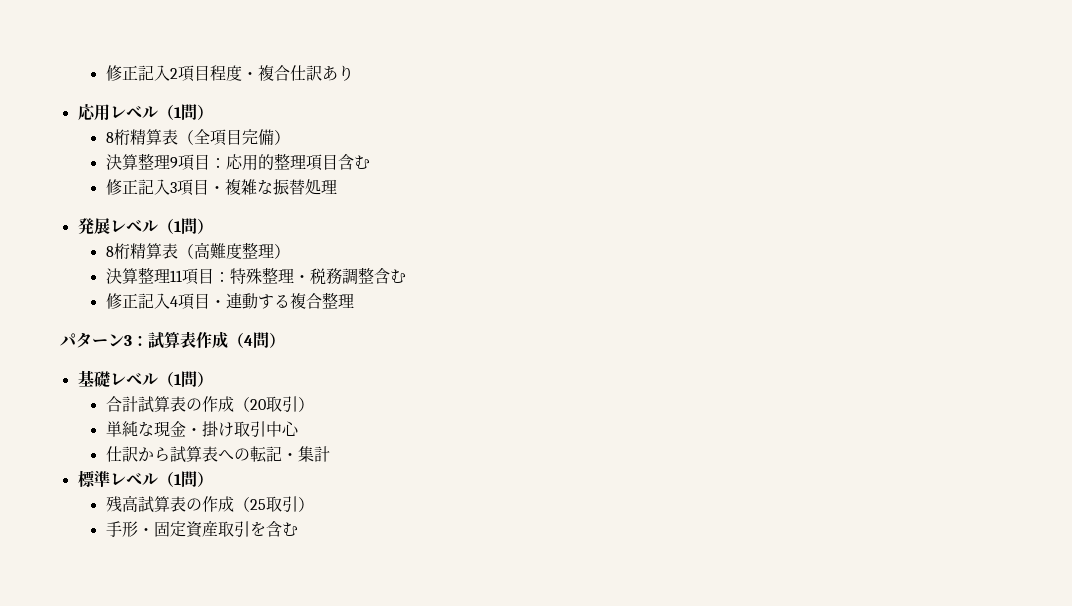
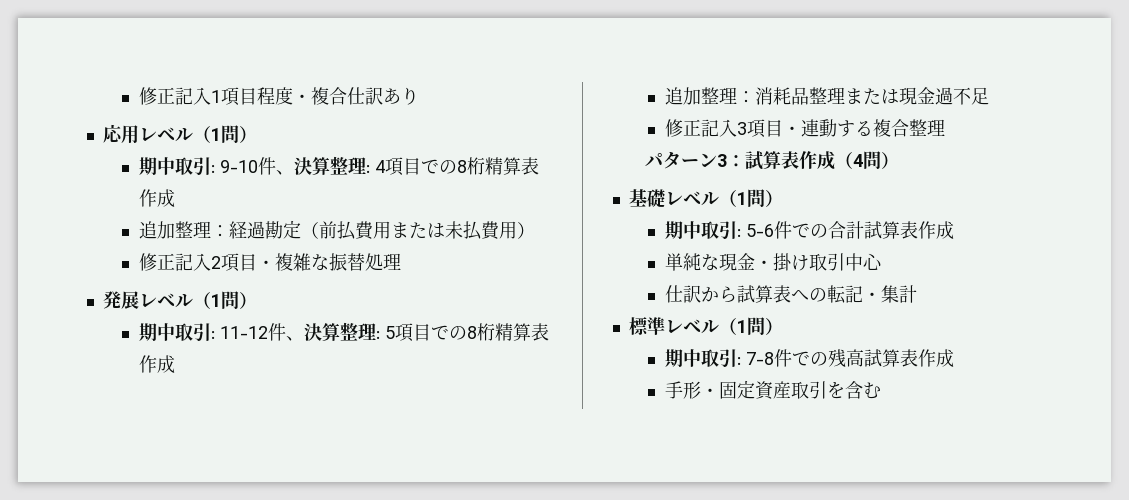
- 修正記入2項目程度・複合仕訳あり
+ 修正記入1項目程度・複合仕訳あり
- 8桁精算表（全項目完備）
- 決算整理9項目：応用的整理項目含む
- 修正記入3項目・複雑な振替処理
+ 期中取引: 9-10件、決算整理: 4項目での8桁精算表作成
+ 追加整理：経過勘定（前払費用または未払費用）
+ 修正記入2項目・複雑な振替処理
- 8桁精算表（高難度整理）
- 決算整理11項目：特殊整理・税務調整含む
- 修正記入4項目・連動する複合整理
+ 期中取引: 11-12件、決算整理: 5項目での8桁精算表作成
+ 追加整理：消耗品整理または現金過不足
+ 修正記入3項目・連動する複合整理
- 合計試算表の作成（20取引）
+ 期中取引: 5-6件での合計試算表作成
- 残高試算表の作成（25取引）
+ 期中取引: 7-8件での残高試算表作成

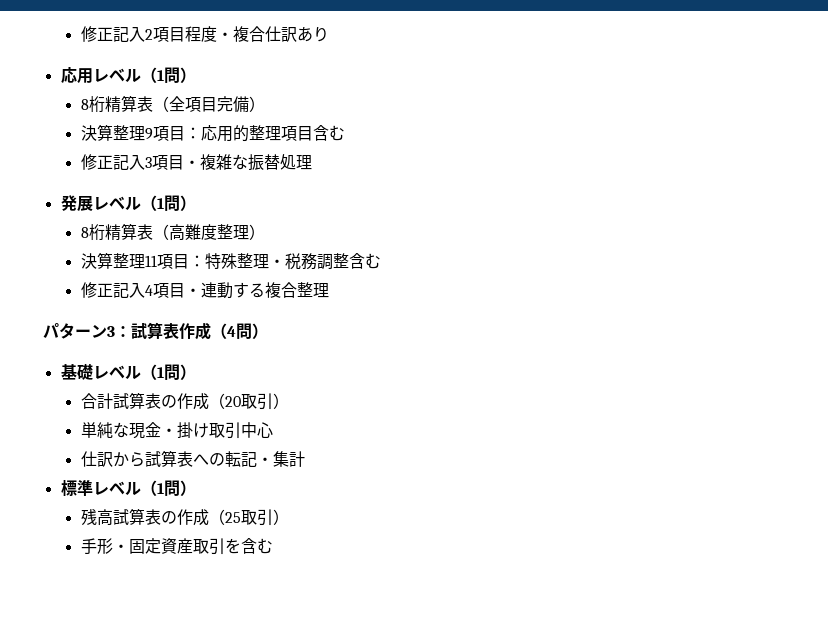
- 修正記入1項目程度・複合仕訳あり
+ 修正記入2項目程度・複合仕訳あり
- 期中取引: 9-10件、決算整理: 4項目での8桁精算表作成
- 追加整理：経過勘定（前払費用または未払費用）
- 修正記入2項目・複雑な振替処理
+ 8桁精算表（全項目完備）
+ 決算整理9項目：応用的整理項目含む
+ 修正記入3項目・複雑な振替処理
- 期中取引: 11-12件、決算整理: 5項目での8桁精算表作成
- 追加整理：消耗品整理または現金過不足
- 修正記入3項目・連動する複合整理
+ 8桁精算表（高難度整理）
+ 決算整理11項目：特殊整理・税務調整含む
+ 修正記入4項目・連動する複合整理
- 期中取引: 5-6件での合計試算表作成
+ 合計試算表の作成（20取引）
- 期中取引: 7-8件での残高試算表作成
+ 残高試算表の作成（25取引）

